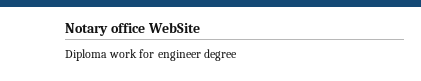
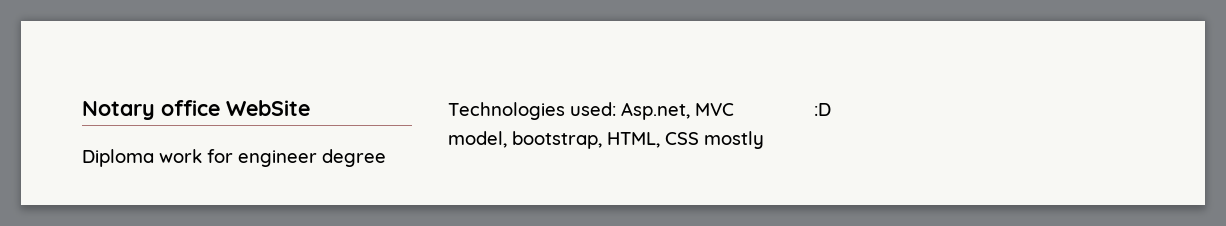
- Diploma work for engineer degree
+ Diploma work for engineer degree Technologies used: Asp.net, MVC model, bootstrap, HTML, CSS mostly :D

